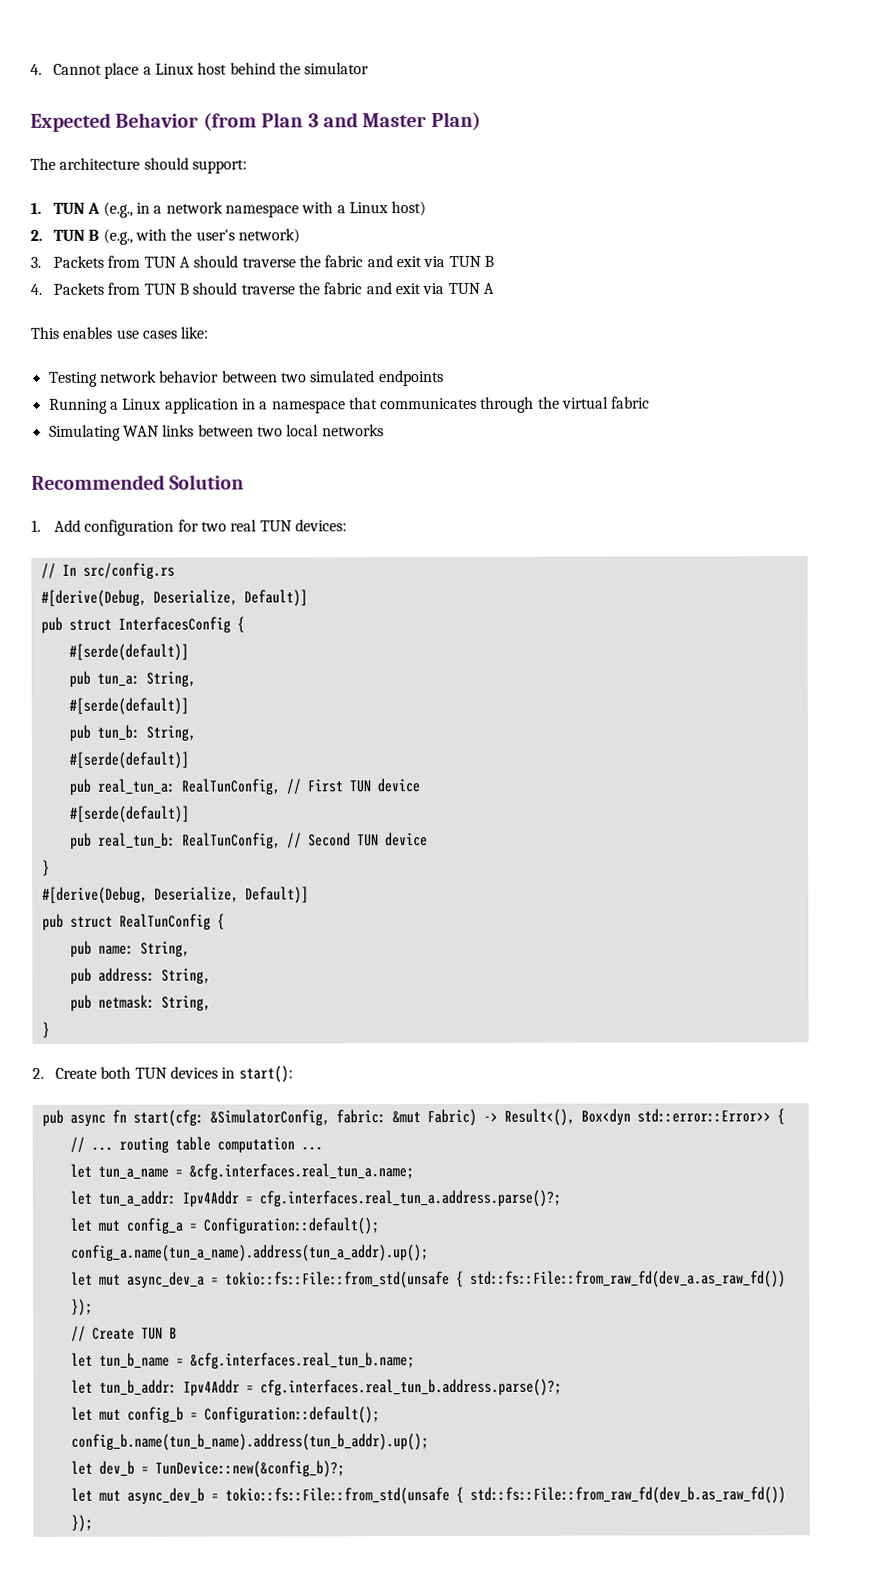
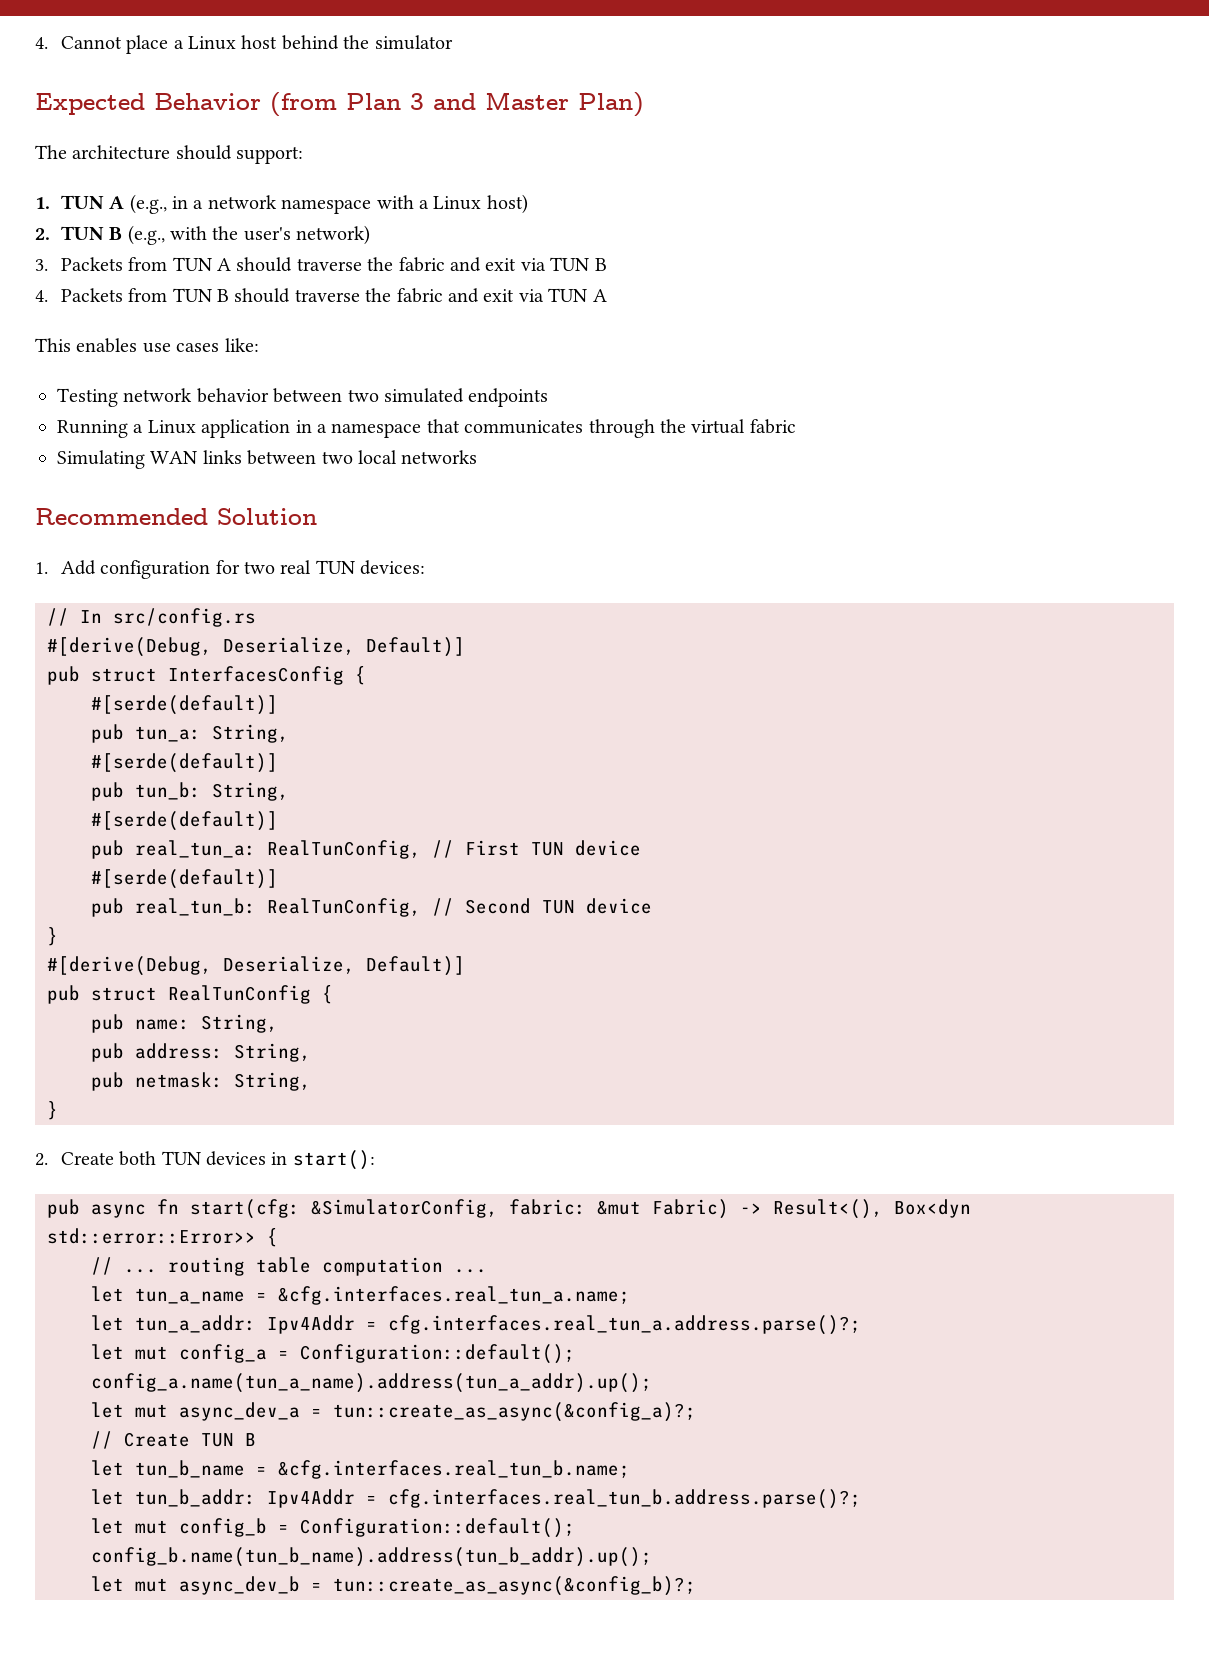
- let mut async_dev_a = tokio::fs::File::from_std(unsafe { std::fs::File::from_raw_fd(dev_a.as_raw_fd()) });
+ let mut async_dev_a = tun::create_as_async(&config_a)?;
- let dev_b = TunDevice::new(&config_b)?;
- let mut async_dev_b = tokio::fs::File::from_std(unsafe { std::fs::File::from_raw_fd(dev_b.as_raw_fd()) });
+ let mut async_dev_b = tun::create_as_async(&config_b)?;

